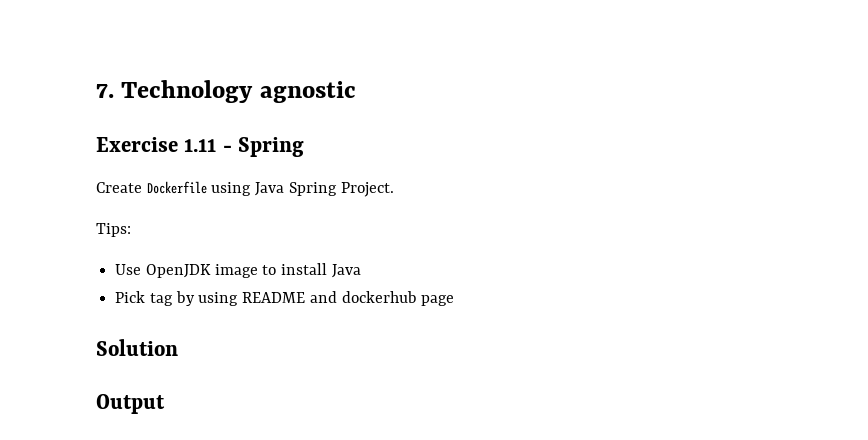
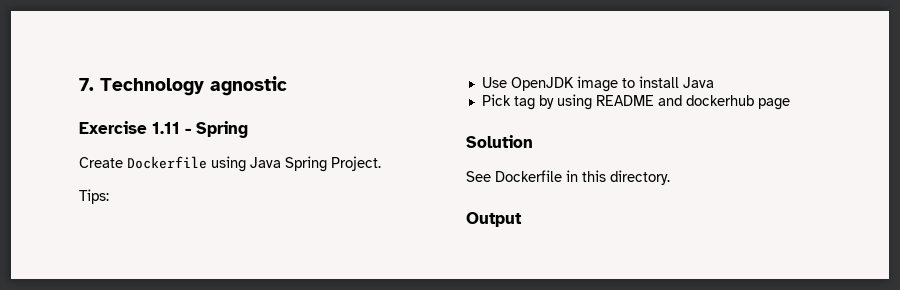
+ See Dockerfile in this directory.

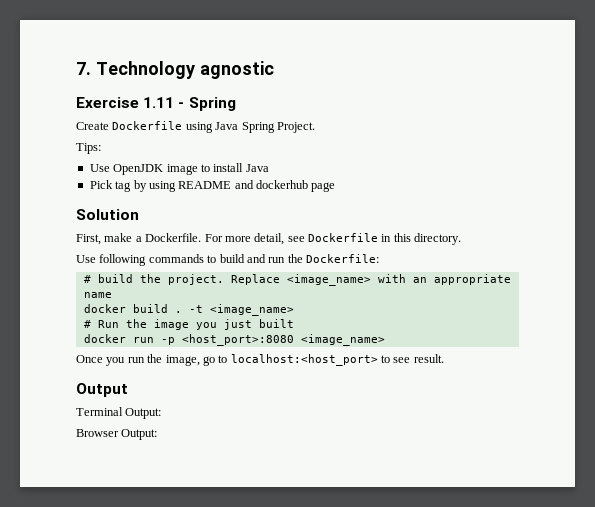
- See Dockerfile in this directory.
+ First, make a Dockerfile. For more detail, see Dockerfile in this directory.
+ Use following commands to build and run the Dockerfile:
+ # build the project. Replace <image_name> with an appropriate name
+ docker build . -t <image_name>
+ # Run the image you just built
+ docker run -p <host_port>:8080 <image_name>
+ Once you run the image, go to localhost:<host_port> to see result.
  Output
+ Terminal Output:
+ Browser Output:

